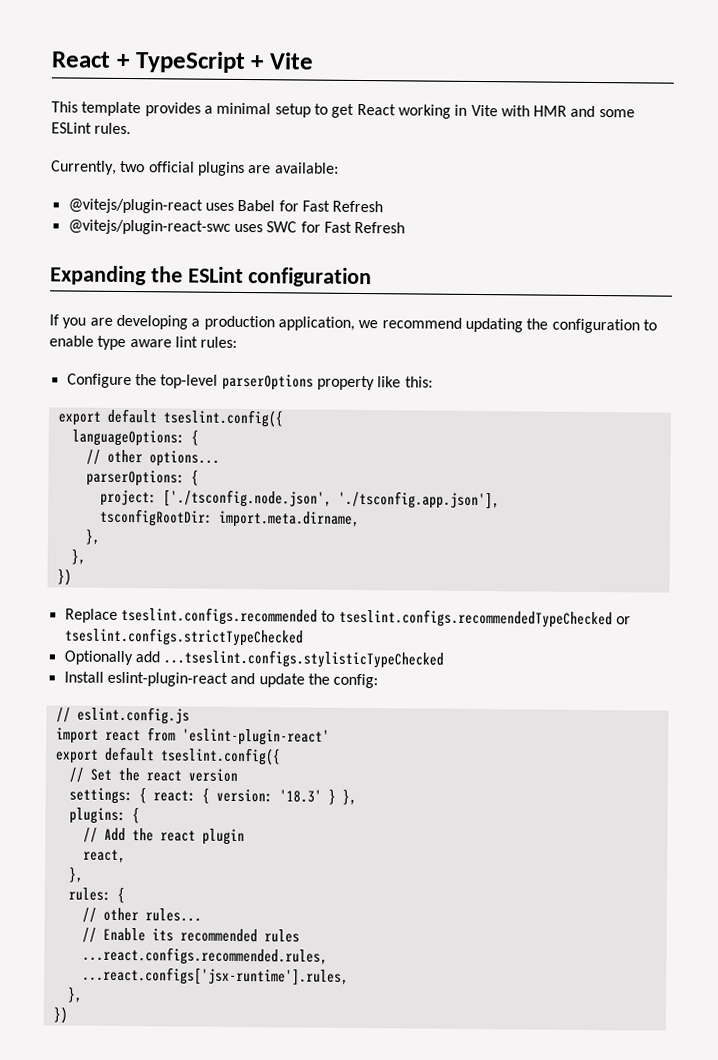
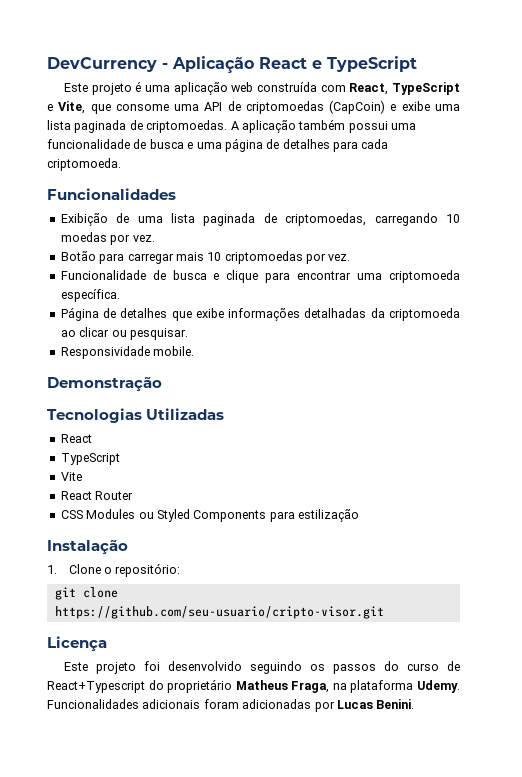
- React + TypeScript + Vite
- This template provides a minimal setup to get React working in Vite with HMR and some ESLint rules.
- Currently, two official plugins are available:
- @vitejs/plugin-react uses Babel for Fast Refresh
- @vitejs/plugin-react-swc uses SWC for Fast Refresh
- Expanding the ESLint configuration
- If you are developing a production application, we recommend updating the configuration to enable type aware lint rules:
- Configure the top-level parserOptions property like this:
- export default tseslint.config({
- languageOptions: {
- // other options...
- parserOptions: {
- project: ['./tsconfig.node.json', './tsconfig.app.json'],
- tsconfigRootDir: import.meta.dirname,
- },
- },
- })
- Replace tseslint.configs.recommended to tseslint.configs.recommendedTypeChecked or tseslint.configs.strictTypeChecked
- Optionally add ...tseslint.configs.stylisticTypeChecked
- Install eslint-plugin-react and update the config:
- // eslint.config.js
- import react from 'eslint-plugin-react'
- export default tseslint.config({
- // Set the react version
- settings: { react: { version: '18.3' } },
- plugins: {
- // Add the react plugin
- react,
- },
- rules: {
- // other rules...
- // Enable its recommended rules
- ...react.configs.recommended.rules,
- ...react.configs['jsx-runtime'].rules,
- },
- })
+ DevCurrency - Aplicação React e TypeScript
+ Este projeto é uma aplicação web construída com React, TypeScript e Vite, que consome uma API de criptomoedas (CapCoin) e exibe uma lista paginada de criptomoedas. A aplicação também possui uma funcionalidade de busca e uma página de detalhes para cada criptomoeda.
+ Funcionalidades
+ Exibição de uma lista paginada de criptomoedas, carregando 10 moedas por vez.
+ Botão para carregar mais 10 criptomoedas por vez.
+ Funcionalidade de busca e clique para encontrar uma criptomoeda específica.
+ Página de detalhes que exibe informações detalhadas da criptomoeda ao clicar ou pesquisar.
+ Responsividade mobile.
+ Demonstração
+ Tecnologias Utilizadas
+ React
+ TypeScript
+ Vite
+ React Router
+ CSS Modules ou Styled Components para estilização
+ Instalação
+ 1. Clone o repositório:
+ git clone https://github.com/seu-usuario/cripto-visor.git
+ Licença
+ Este projeto foi desenvolvido seguindo os passos do curso de React+Typescript do proprietário Matheus Fraga, na plataforma Udemy. Funcionalidades adicionais foram adicionadas por Lucas Benini.

